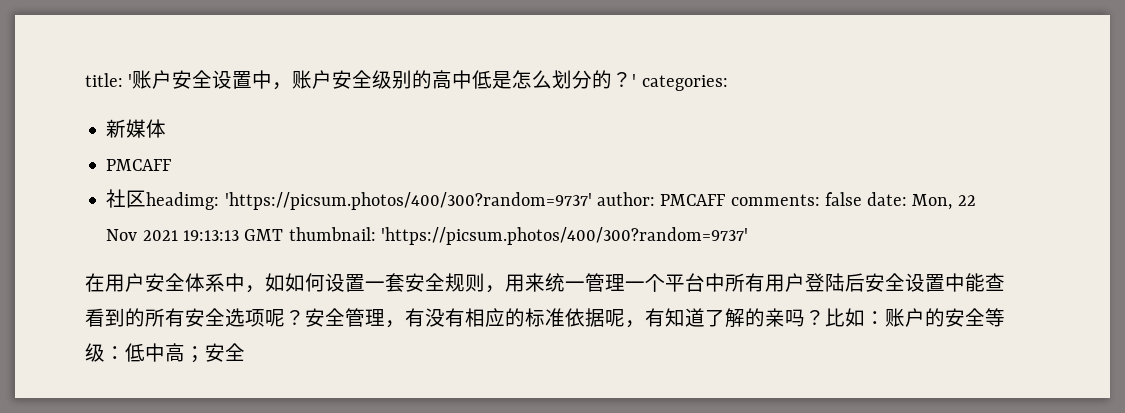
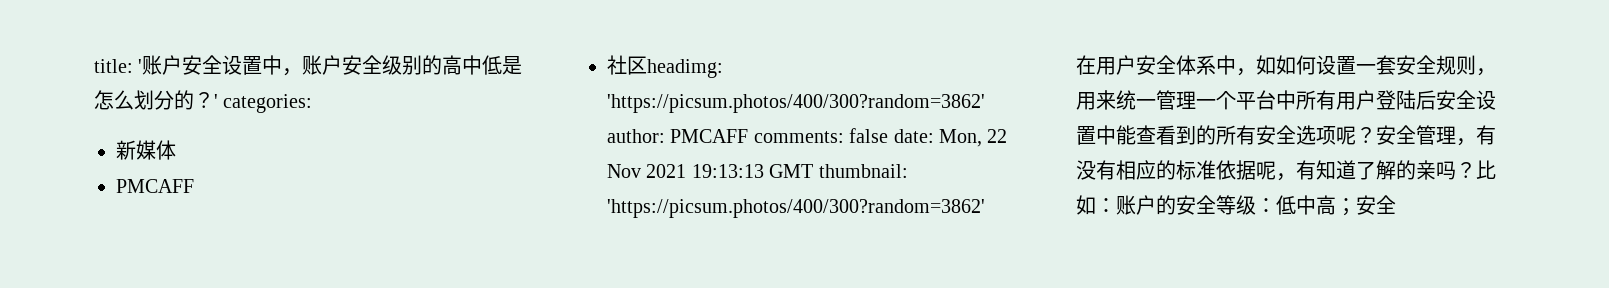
- 社区headimg: 'https://picsum.photos/400/300?random=9737' author: PMCAFF comments: false date: Mon, 22 Nov 2021 19:13:13 GMT thumbnail: 'https://picsum.photos/400/300?random=9737'
+ 社区headimg: 'https://picsum.photos/400/300?random=3862' author: PMCAFF comments: false date: Mon, 22 Nov 2021 19:13:13 GMT thumbnail: 'https://picsum.photos/400/300?random=3862'

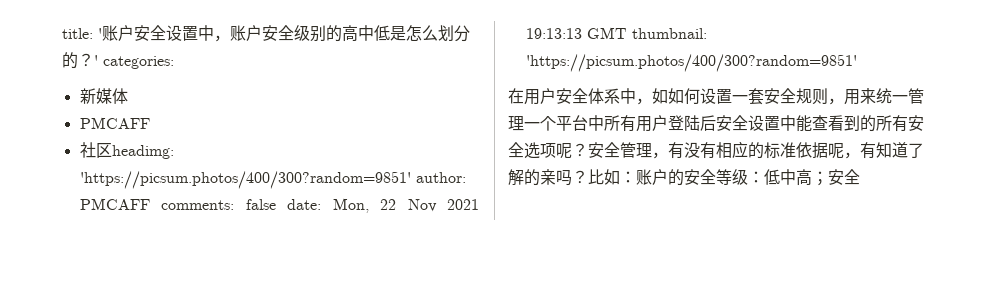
- 社区headimg: 'https://picsum.photos/400/300?random=3862' author: PMCAFF comments: false date: Mon, 22 Nov 2021 19:13:13 GMT thumbnail: 'https://picsum.photos/400/300?random=3862'
+ 社区headimg: 'https://picsum.photos/400/300?random=9851' author: PMCAFF comments: false date: Mon, 22 Nov 2021 19:13:13 GMT thumbnail: 'https://picsum.photos/400/300?random=9851'

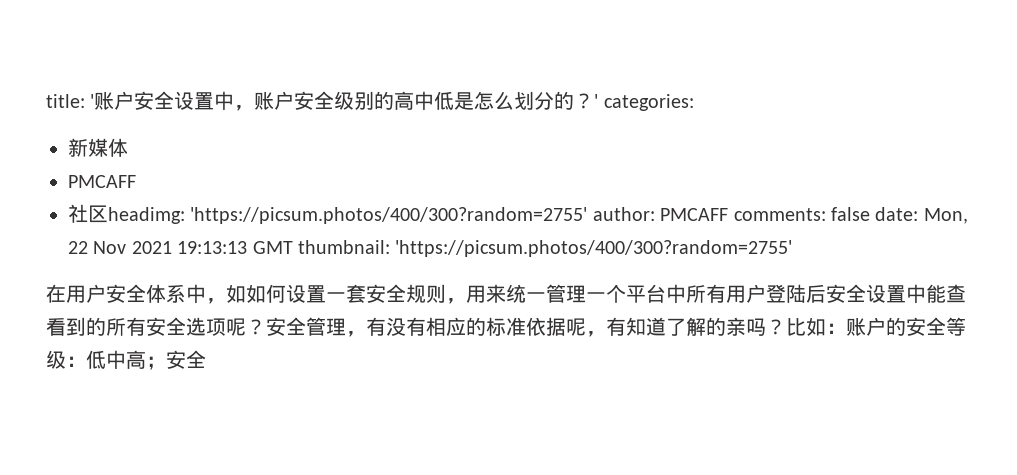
- 社区headimg: 'https://picsum.photos/400/300?random=9851' author: PMCAFF comments: false date: Mon, 22 Nov 2021 19:13:13 GMT thumbnail: 'https://picsum.photos/400/300?random=9851'
+ 社区headimg: 'https://picsum.photos/400/300?random=2755' author: PMCAFF comments: false date: Mon, 22 Nov 2021 19:13:13 GMT thumbnail: 'https://picsum.photos/400/300?random=2755'

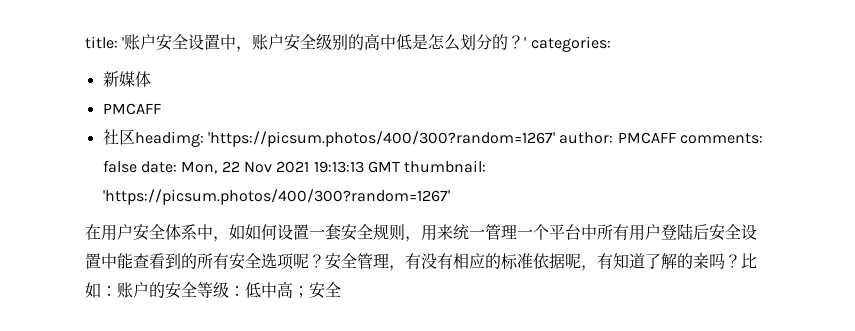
- 社区headimg: 'https://picsum.photos/400/300?random=2755' author: PMCAFF comments: false date: Mon, 22 Nov 2021 19:13:13 GMT thumbnail: 'https://picsum.photos/400/300?random=2755'
+ 社区headimg: 'https://picsum.photos/400/300?random=1267' author: PMCAFF comments: false date: Mon, 22 Nov 2021 19:13:13 GMT thumbnail: 'https://picsum.photos/400/300?random=1267'

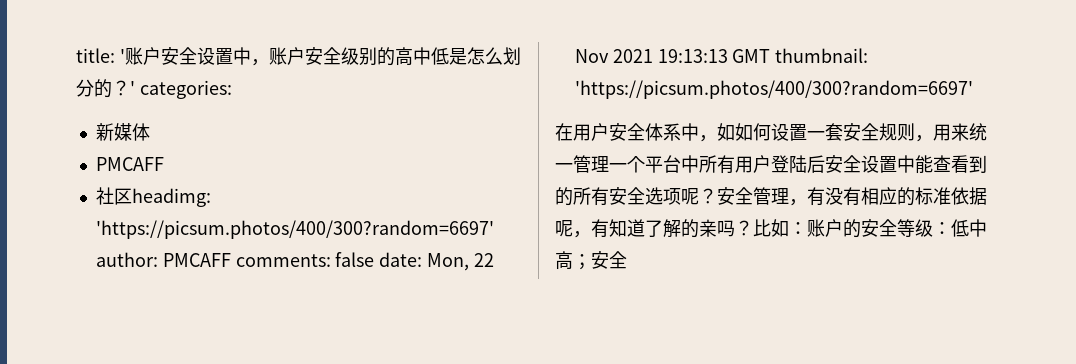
- 社区headimg: 'https://picsum.photos/400/300?random=1267' author: PMCAFF comments: false date: Mon, 22 Nov 2021 19:13:13 GMT thumbnail: 'https://picsum.photos/400/300?random=1267'
+ 社区headimg: 'https://picsum.photos/400/300?random=6697' author: PMCAFF comments: false date: Mon, 22 Nov 2021 19:13:13 GMT thumbnail: 'https://picsum.photos/400/300?random=6697'

